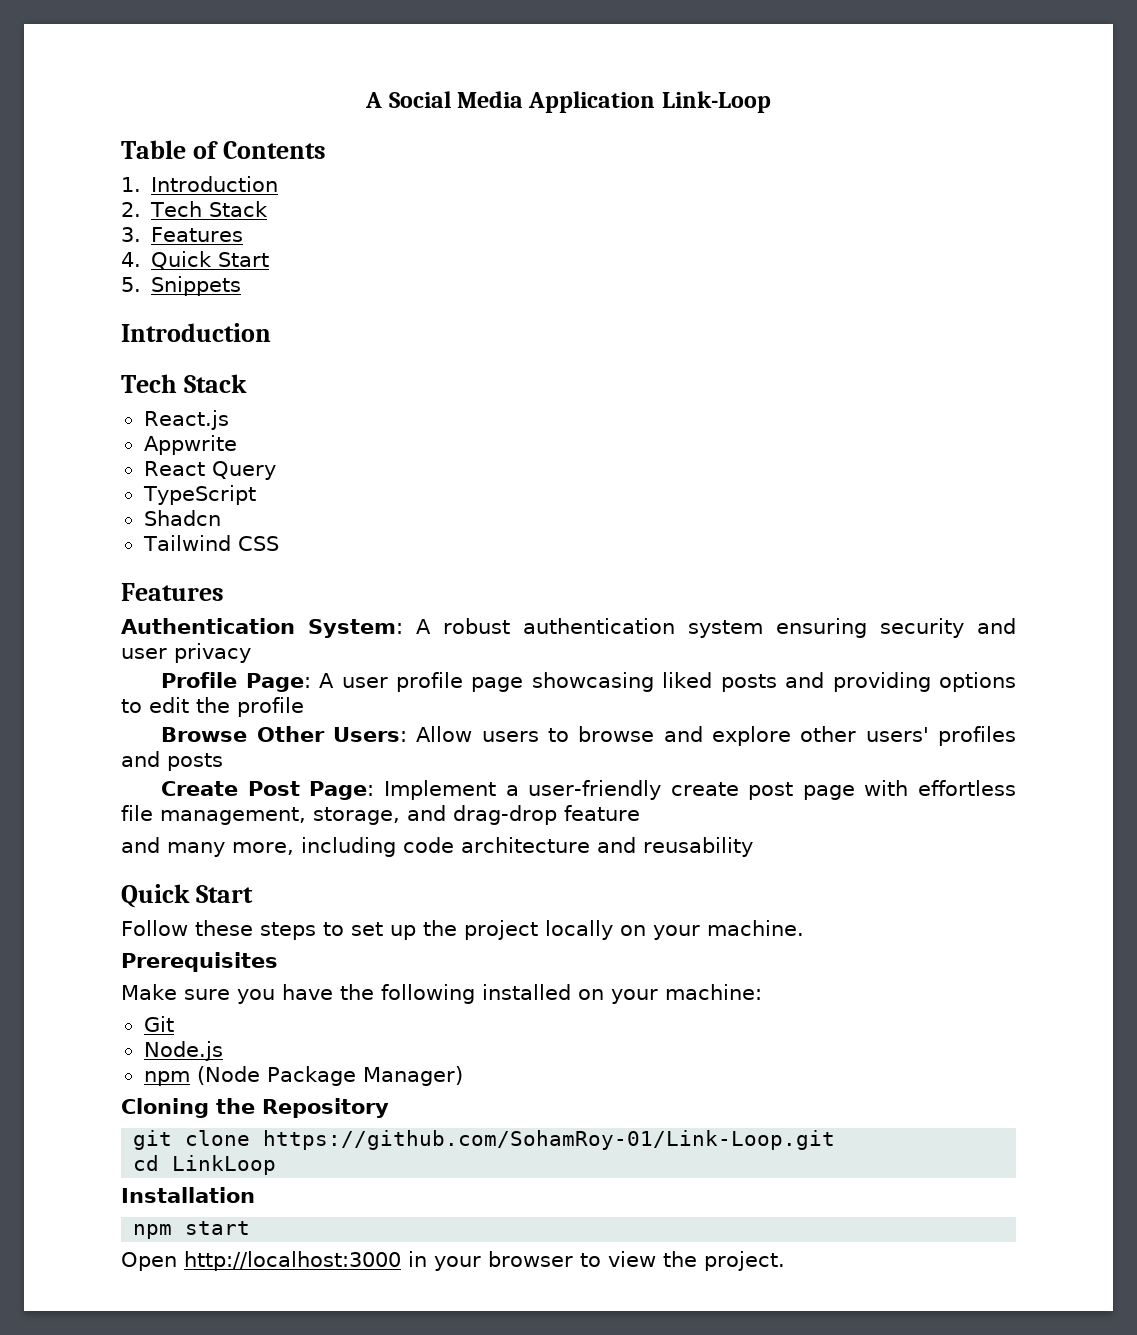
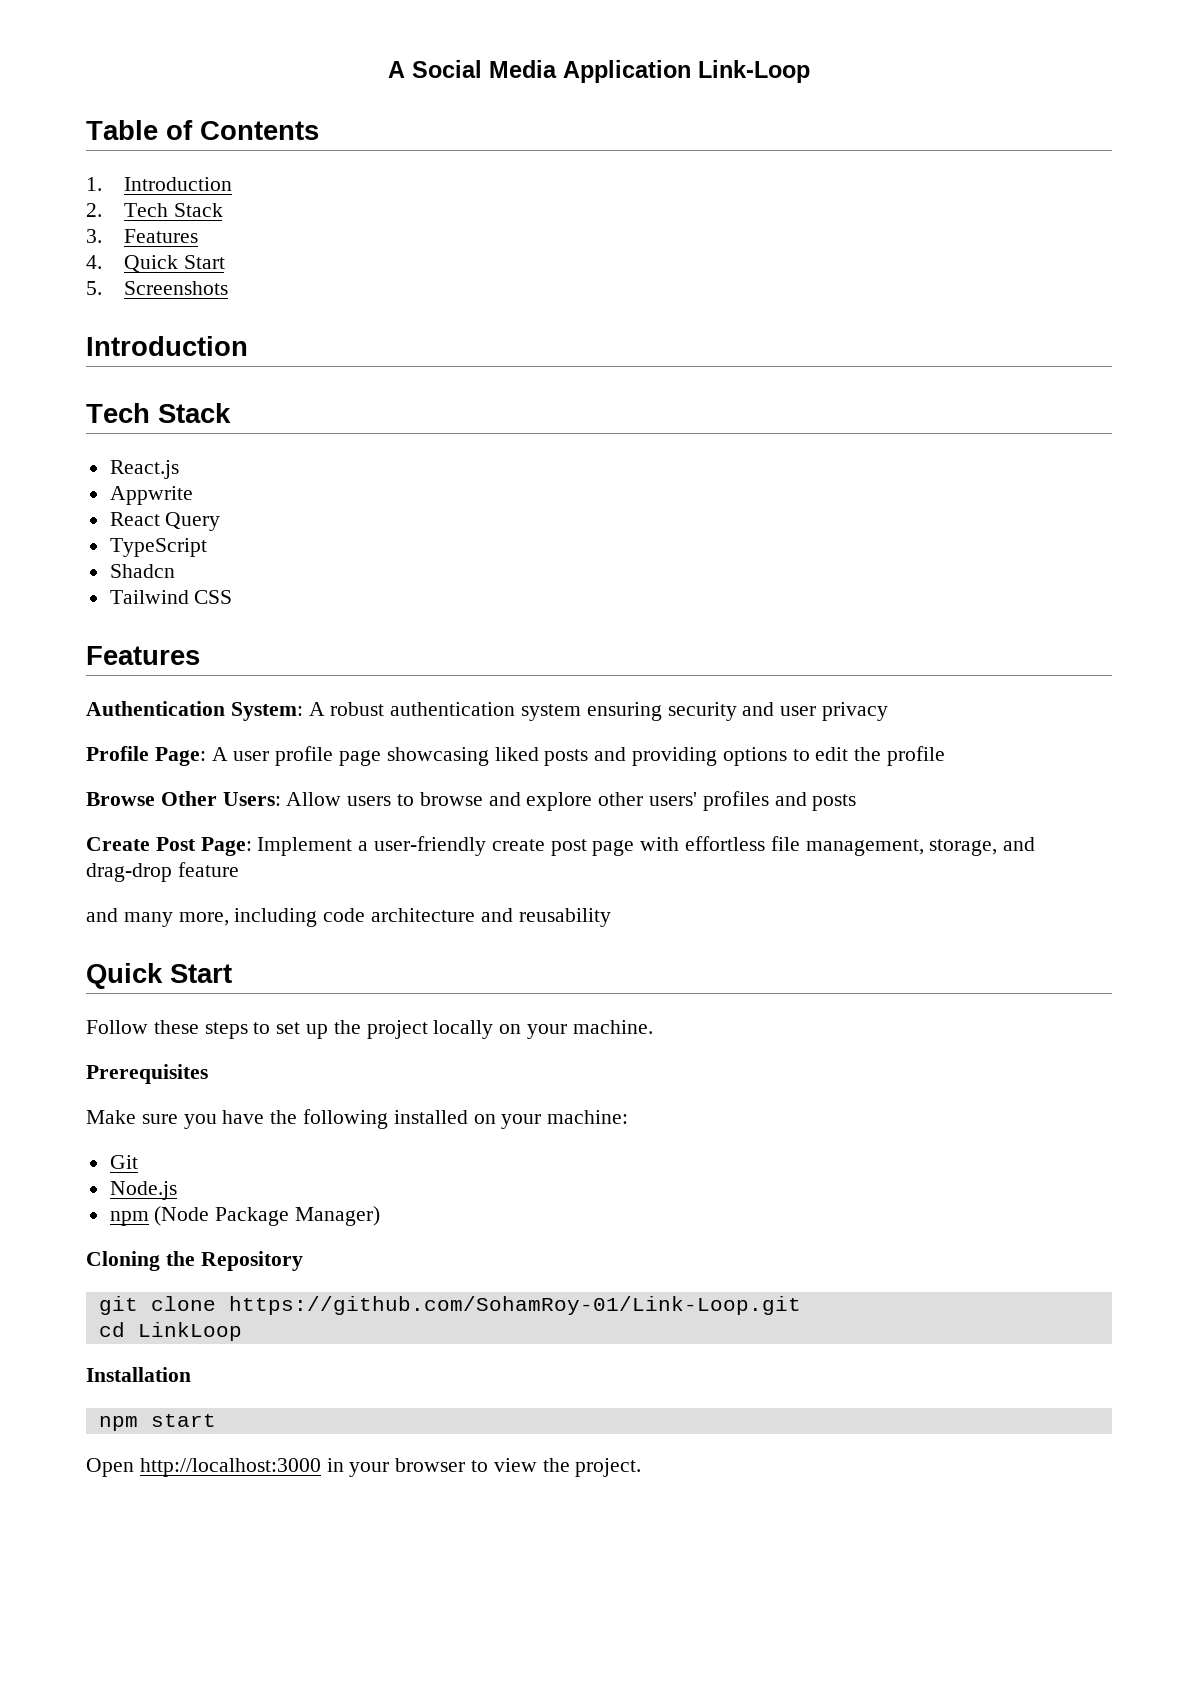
- 5. Snippets
+ 5. Screenshots

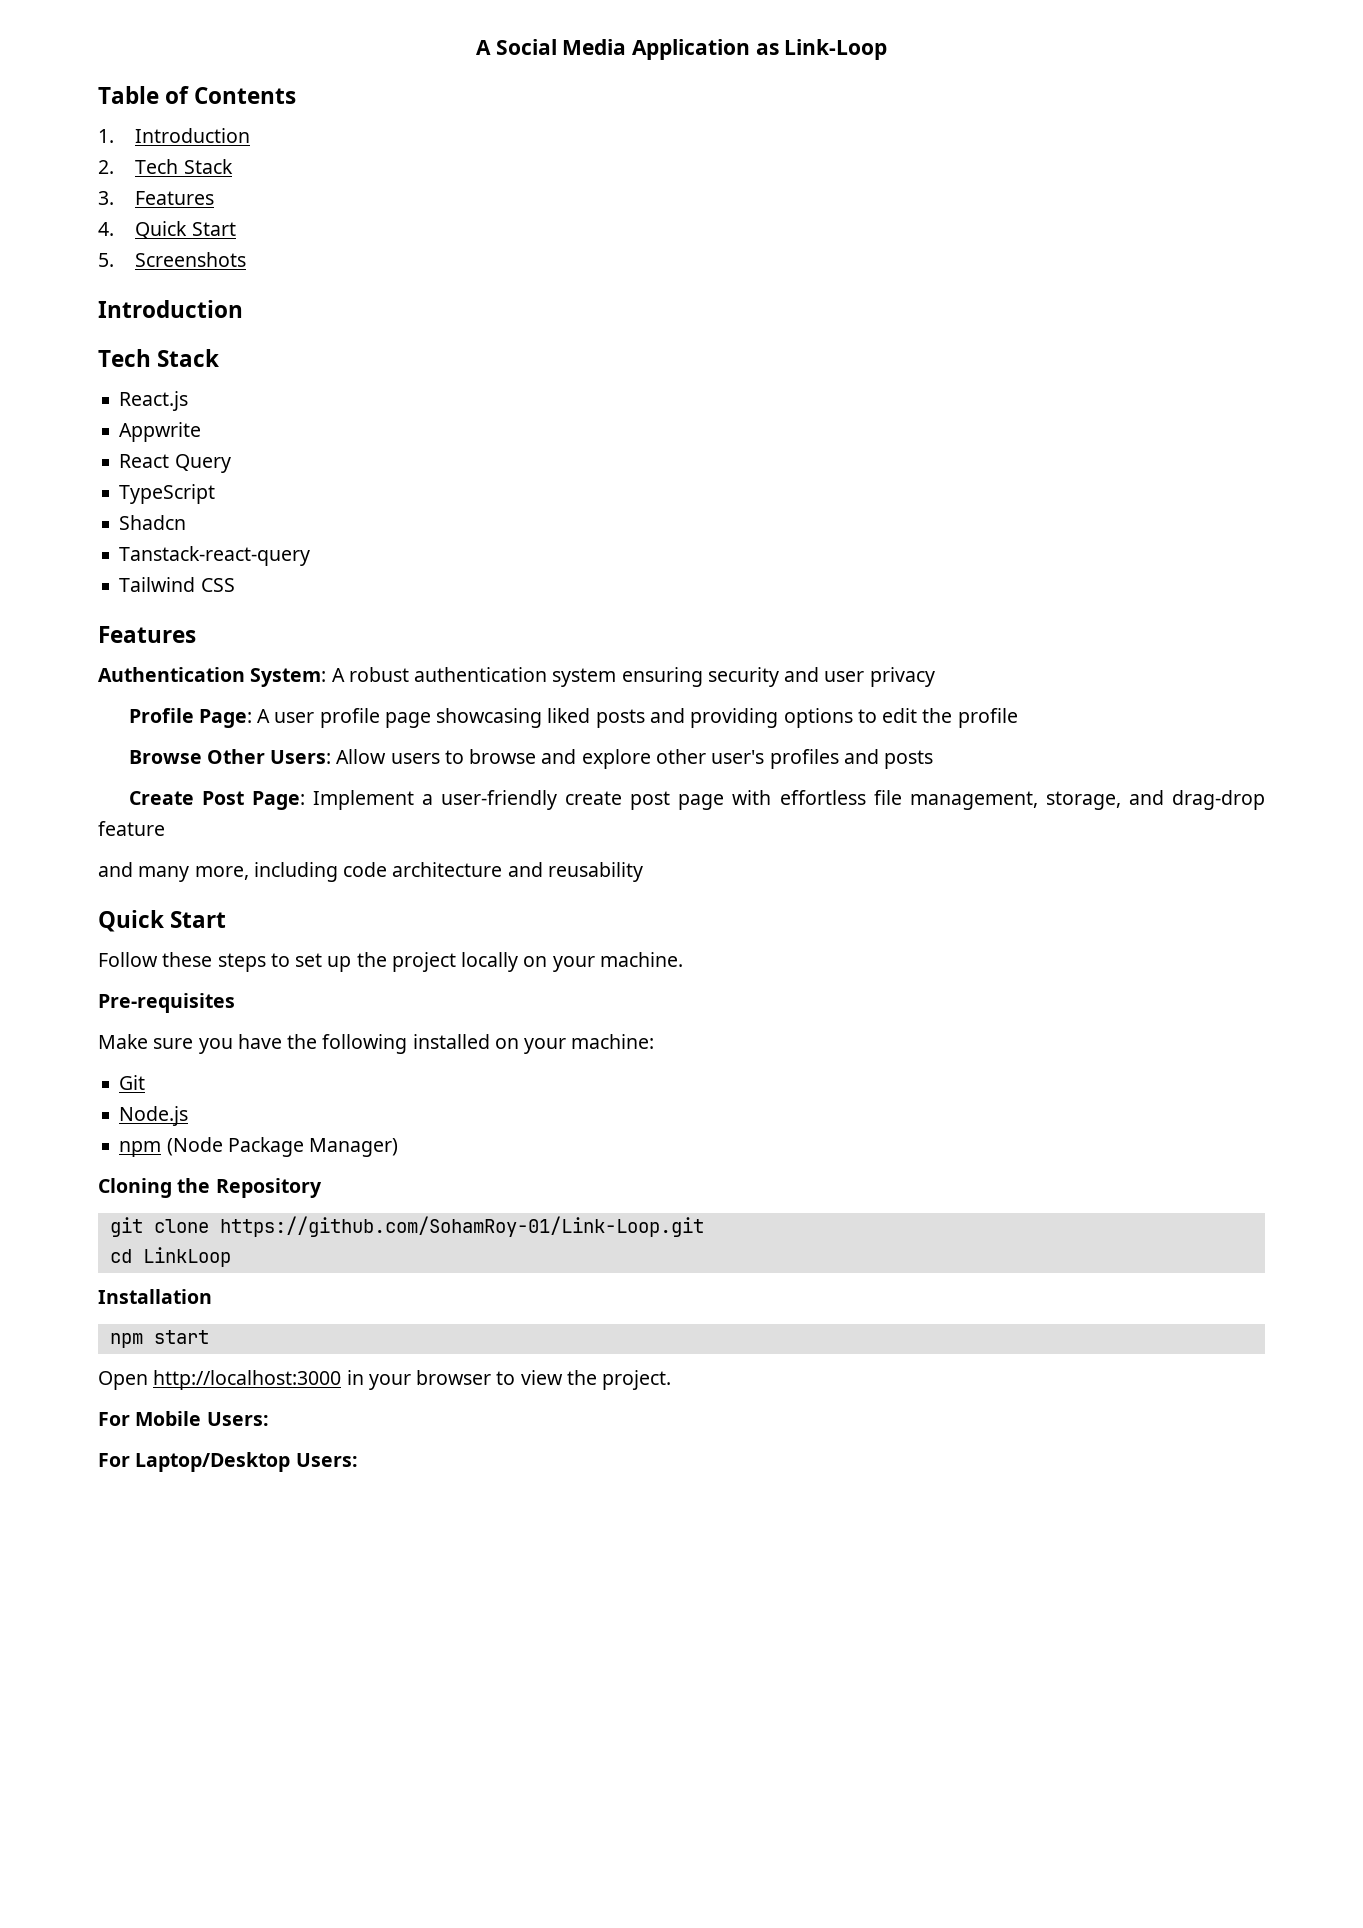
- A Social Media Application Link-Loop
+ A Social Media Application as Link-Loop
+ Tanstack-react-query
- Browse Other Users: Allow users to browse and explore other users' profiles and posts
+ Browse Other Users: Allow users to browse and explore other user's profiles and posts
- Prerequisites
+ Pre-requisites
+ For Mobile Users:
+ For Laptop/Desktop Users:

